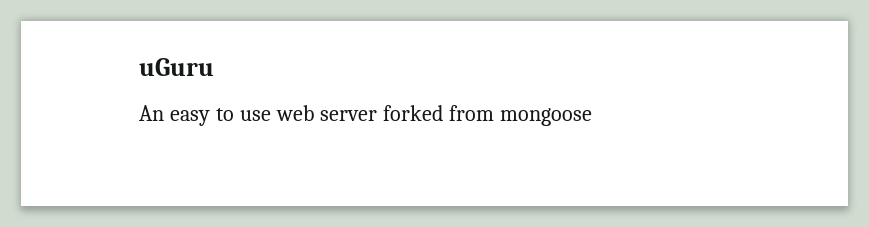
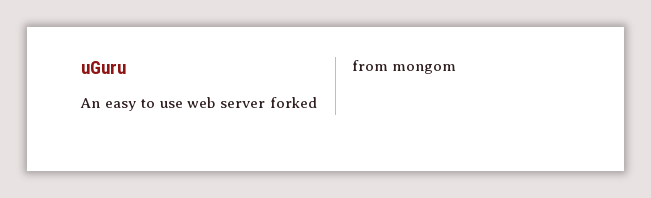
- An easy to use web server forked from mongoose
+ An easy to use web server forked from mongom

